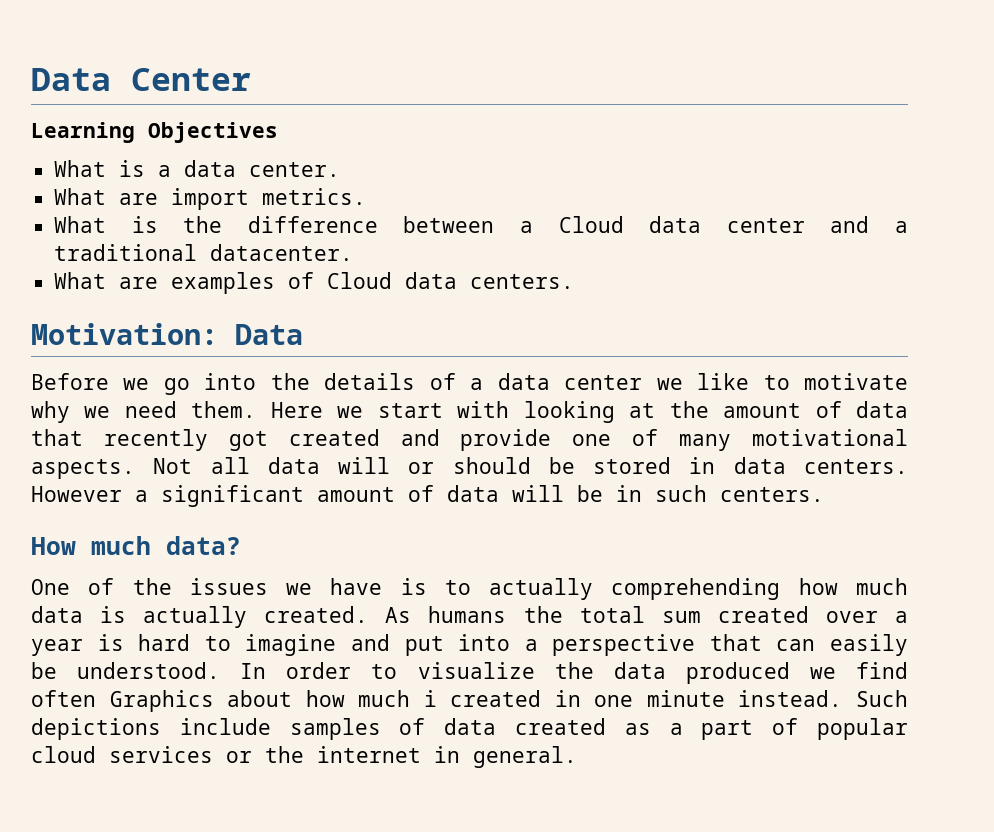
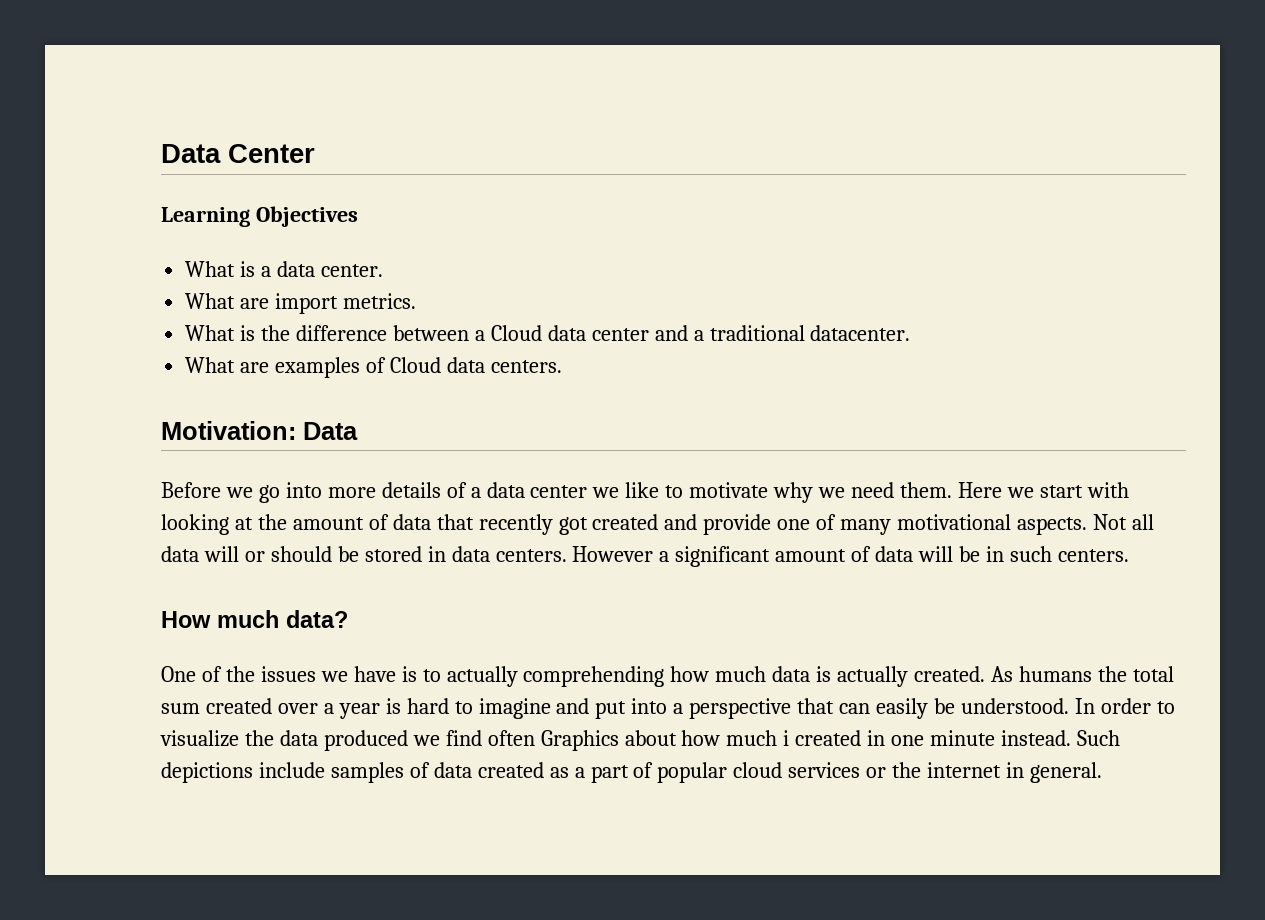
- Before we go into the details of a data center we like to motivate why we need them.
+ Before we go into more details of a data center we like to motivate why we need them.

